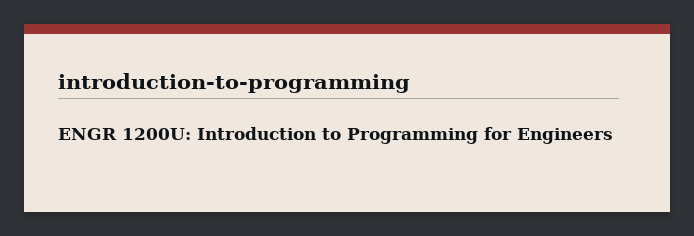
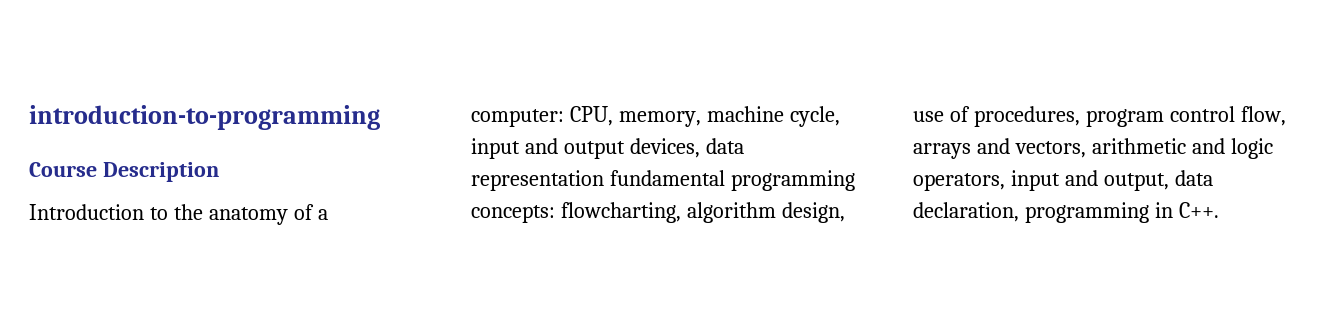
- ENGR 1200U: Introduction to Programming for Engineers
+ Course Description
+ Introduction to the anatomy of a computer: CPU, memory, machine cycle, input and output devices, data representation fundamental programming concepts: flowcharting, algorithm design, use of procedures, program control flow, arrays and vectors, arithmetic and logic operators, input and output, data declaration, programming in C++.

